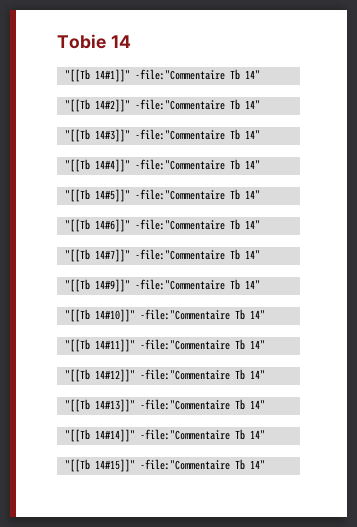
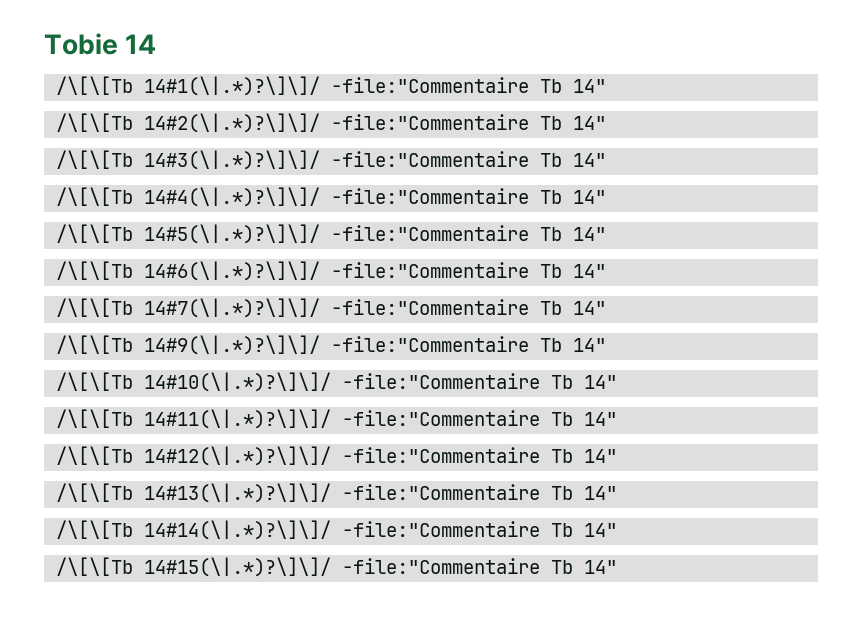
- "[[Tb 14#1]]" -file:"Commentaire Tb 14"
- "[[Tb 14#2]]" -file:"Commentaire Tb 14"
- "[[Tb 14#3]]" -file:"Commentaire Tb 14"
- "[[Tb 14#4]]" -file:"Commentaire Tb 14"
- "[[Tb 14#5]]" -file:"Commentaire Tb 14"
- "[[Tb 14#6]]" -file:"Commentaire Tb 14"
- "[[Tb 14#7]]" -file:"Commentaire Tb 14"
- "[[Tb 14#9]]" -file:"Commentaire Tb 14"
- "[[Tb 14#10]]" -file:"Commentaire Tb 14"
- "[[Tb 14#11]]" -file:"Commentaire Tb 14"
- "[[Tb 14#12]]" -file:"Commentaire Tb 14"
- "[[Tb 14#13]]" -file:"Commentaire Tb 14"
- "[[Tb 14#14]]" -file:"Commentaire Tb 14"
- "[[Tb 14#15]]" -file:"Commentaire Tb 14"
+ /\[\[Tb 14#1(\|.*)?\]\]/ -file:"Commentaire Tb 14"
+ /\[\[Tb 14#2(\|.*)?\]\]/ -file:"Commentaire Tb 14"
+ /\[\[Tb 14#3(\|.*)?\]\]/ -file:"Commentaire Tb 14"
+ /\[\[Tb 14#4(\|.*)?\]\]/ -file:"Commentaire Tb 14"
+ /\[\[Tb 14#5(\|.*)?\]\]/ -file:"Commentaire Tb 14"
+ /\[\[Tb 14#6(\|.*)?\]\]/ -file:"Commentaire Tb 14"
+ /\[\[Tb 14#7(\|.*)?\]\]/ -file:"Commentaire Tb 14"
+ /\[\[Tb 14#9(\|.*)?\]\]/ -file:"Commentaire Tb 14"
+ /\[\[Tb 14#10(\|.*)?\]\]/ -file:"Commentaire Tb 14"
+ /\[\[Tb 14#11(\|.*)?\]\]/ -file:"Commentaire Tb 14"
+ /\[\[Tb 14#12(\|.*)?\]\]/ -file:"Commentaire Tb 14"
+ /\[\[Tb 14#13(\|.*)?\]\]/ -file:"Commentaire Tb 14"
+ /\[\[Tb 14#14(\|.*)?\]\]/ -file:"Commentaire Tb 14"
+ /\[\[Tb 14#15(\|.*)?\]\]/ -file:"Commentaire Tb 14"

